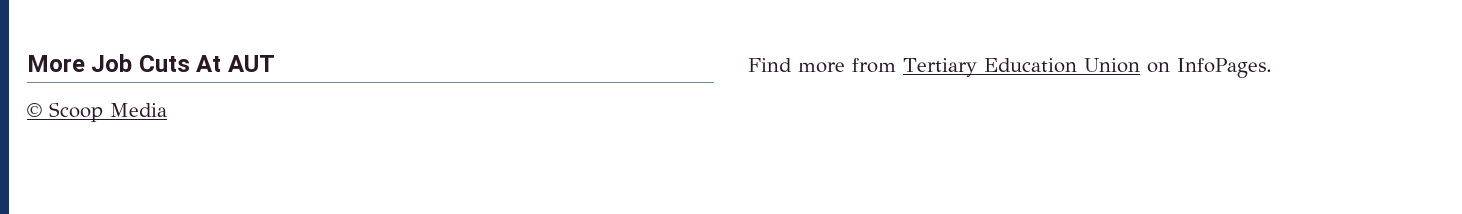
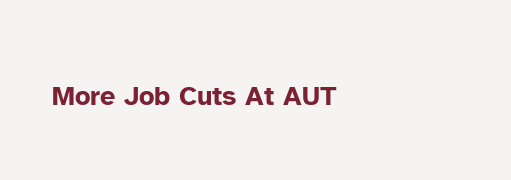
- © Scoop Media
- Find more from Tertiary Education Union on InfoPages.

